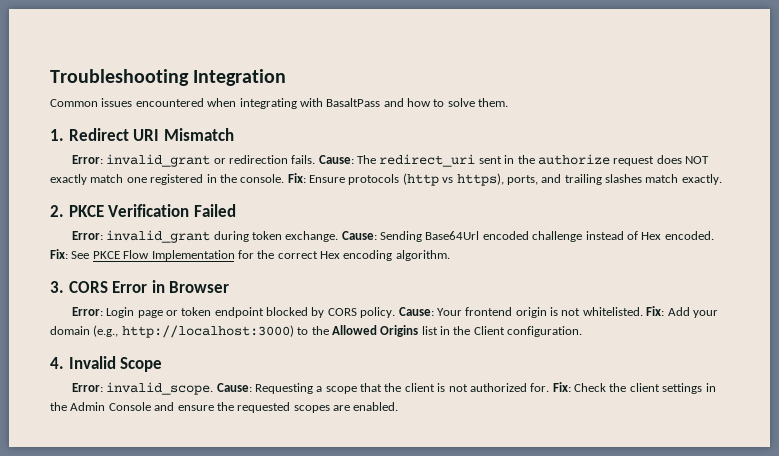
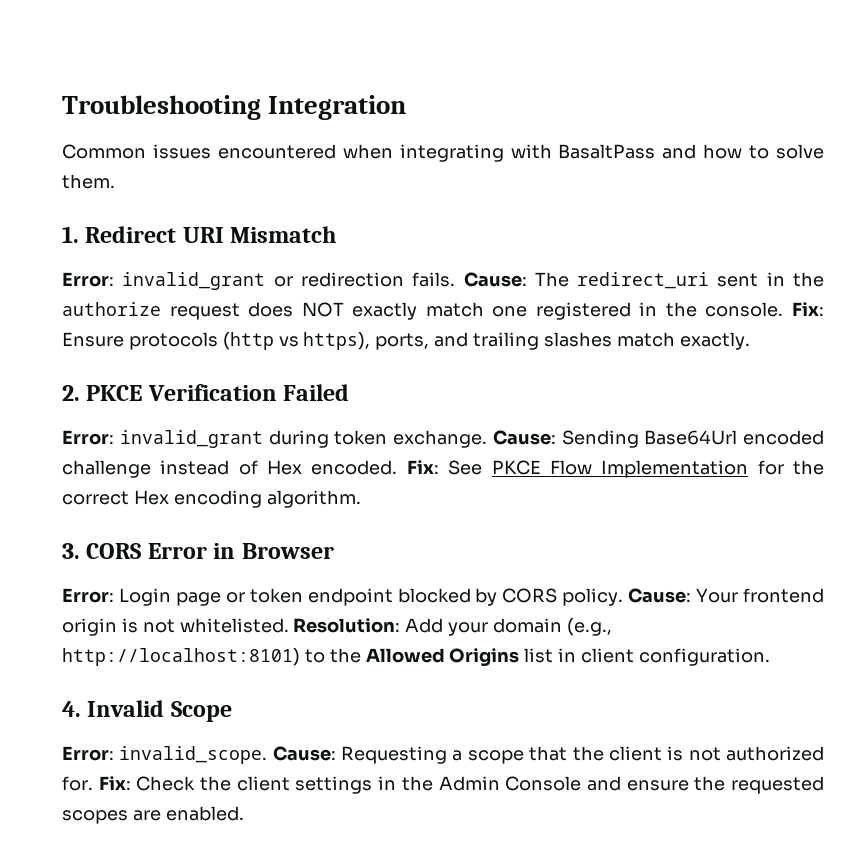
- Fix: Add your domain (e.g., http://localhost:3000) to the Allowed Origins list in the Client configuration.
+ Resolution: Add your domain (e.g., http://localhost:8101) to the Allowed Origins list in client configuration.

